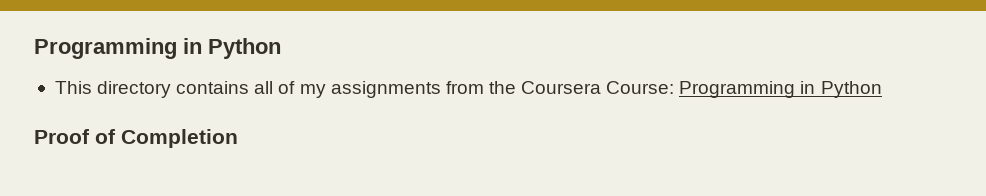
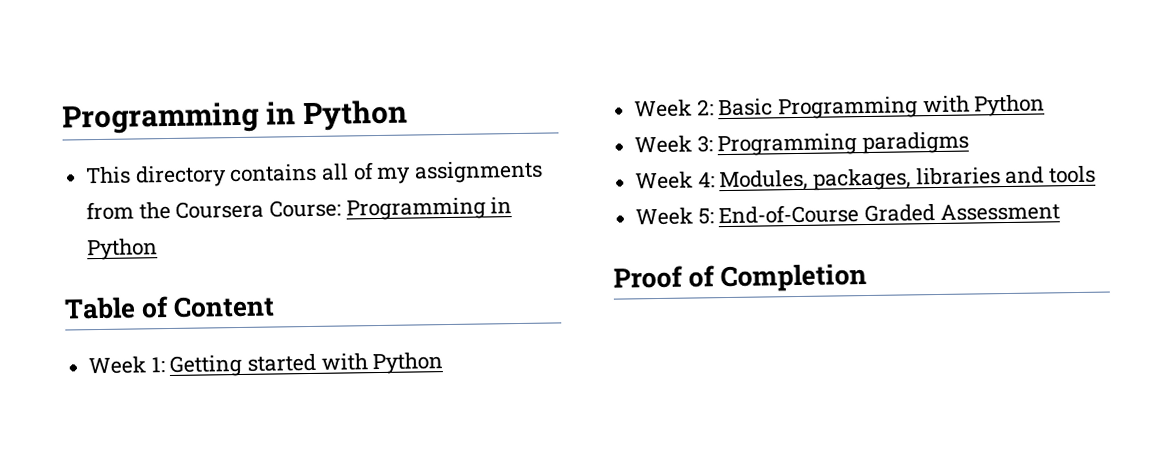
+ Table of Content
+ Week 1: Getting started with Python
+ Week 2: Basic Programming with Python
+ Week 3: Programming paradigms
+ Week 4: Modules, packages, libraries and tools
+ Week 5: End-of-Course Graded Assessment

